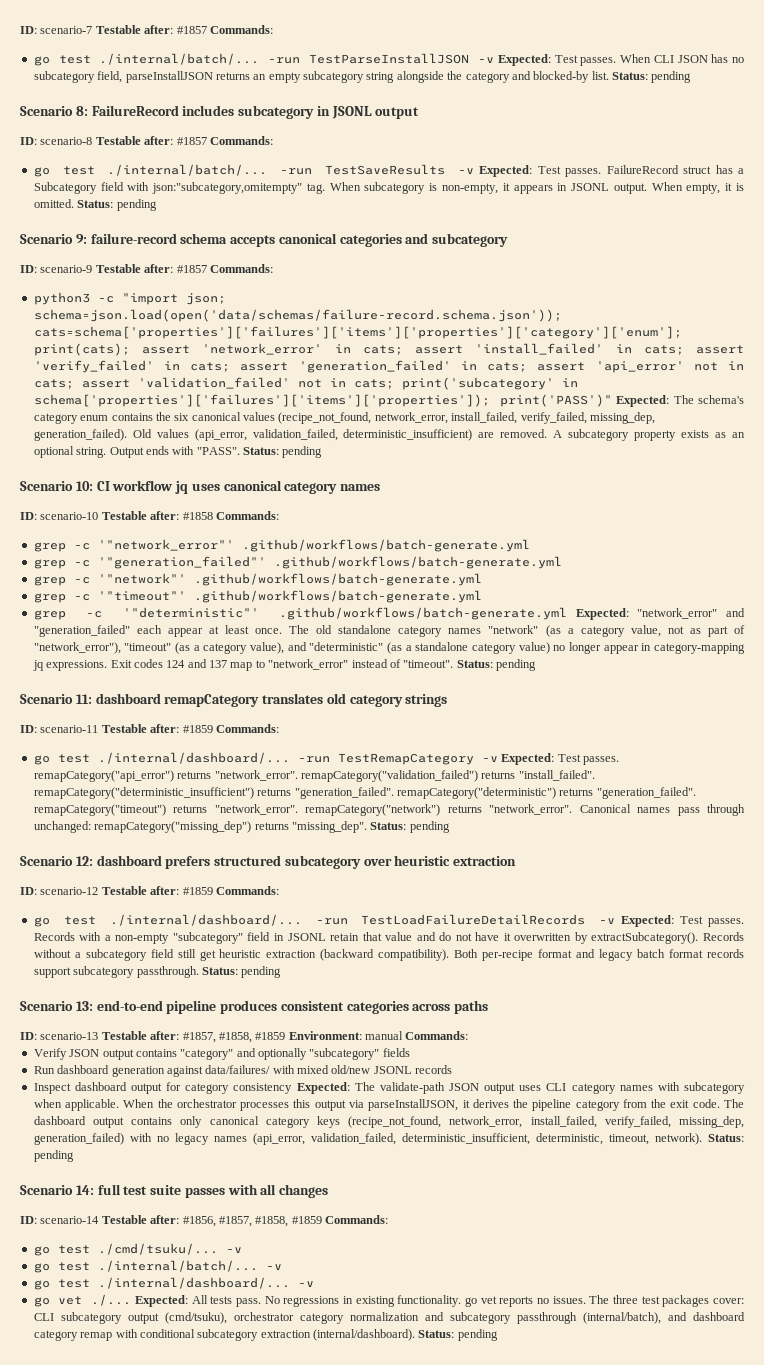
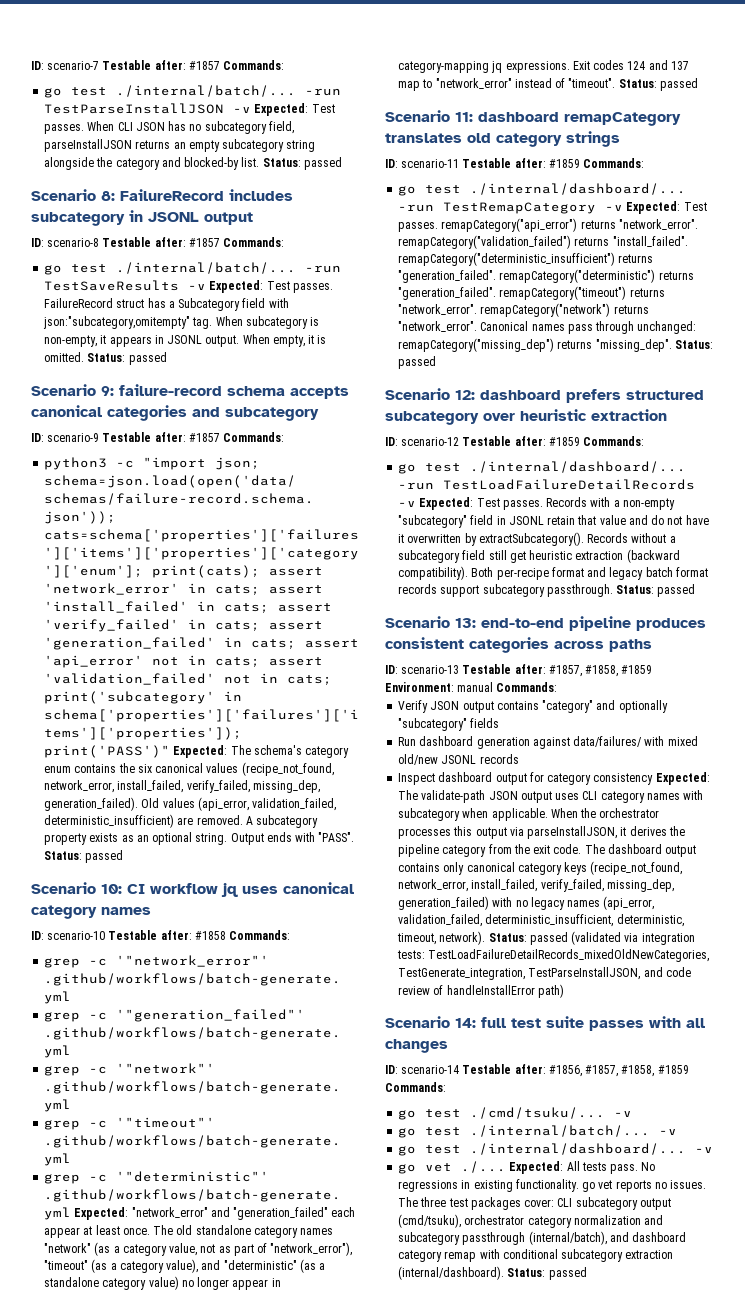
- When CLI JSON has no subcategory field, parseInstallJSON returns an empty subcategory string alongside the category and blocked-by list. Status: pending
+ When CLI JSON has no subcategory field, parseInstallJSON returns an empty subcategory string alongside the category and blocked-by list. Status: passed
- When empty, it is omitted. Status: pending
+ When empty, it is omitted. Status: passed
- Output ends with "PASS". Status: pending
+ Output ends with "PASS". Status: passed
- Exit codes 124 and 137 map to "network_error" instead of "timeout". Status: pending
+ Exit codes 124 and 137 map to "network_error" instead of "timeout". Status: passed
- Canonical names pass through unchanged: remapCategory("missing_dep") returns "missing_dep". Status: pending
+ Canonical names pass through unchanged: remapCategory("missing_dep") returns "missing_dep". Status: passed
- Both per-recipe format and legacy batch format records support subcategory passthrough. Status: pending
+ Both per-recipe format and legacy batch format records support subcategory passthrough. Status: passed
- The dashboard output contains only canonical category keys (recipe_not_found, network_error, install_failed, verify_failed, missing_dep, generation_failed) with no legacy names (api_error, validation_failed, deterministic_insufficient, deterministic, timeout, network). Status: pending
+ The dashboard output contains only canonical category keys (recipe_not_found, network_error, install_failed, verify_failed, missing_dep, generation_failed) with no legacy names (api_error, validation_failed, deterministic_insufficient, deterministic, timeout, network). Status: passed (validated via integration tests: TestLoadFailureDetailRecords_mixedOldNewCategories, TestGenerate_integration, TestParseInstallJSON, and code review of handleInstallError path)
- The three test packages cover: CLI subcategory output (cmd/tsuku), orchestrator category normalization and subcategory passthrough (internal/batch), and dashboard category remap with conditional subcategory extraction (internal/dashboard). Status: pending
+ The three test packages cover: CLI subcategory output (cmd/tsuku), orchestrator category normalization and subcategory passthrough (internal/batch), and dashboard category remap with conditional subcategory extraction (internal/dashboard). Status: passed

